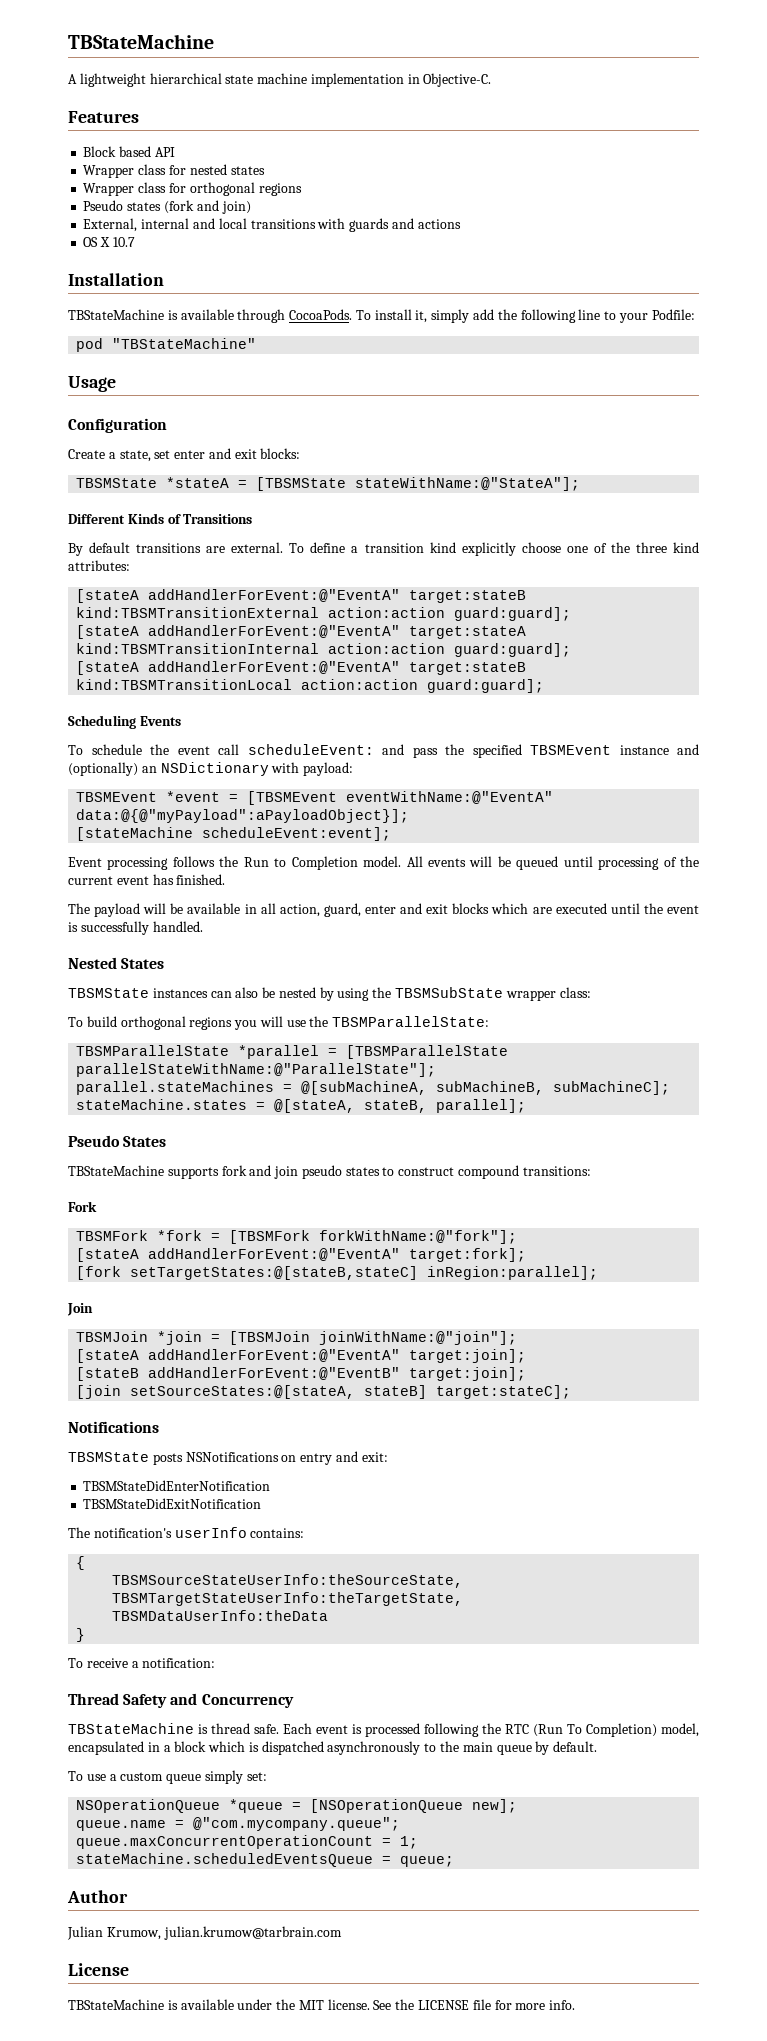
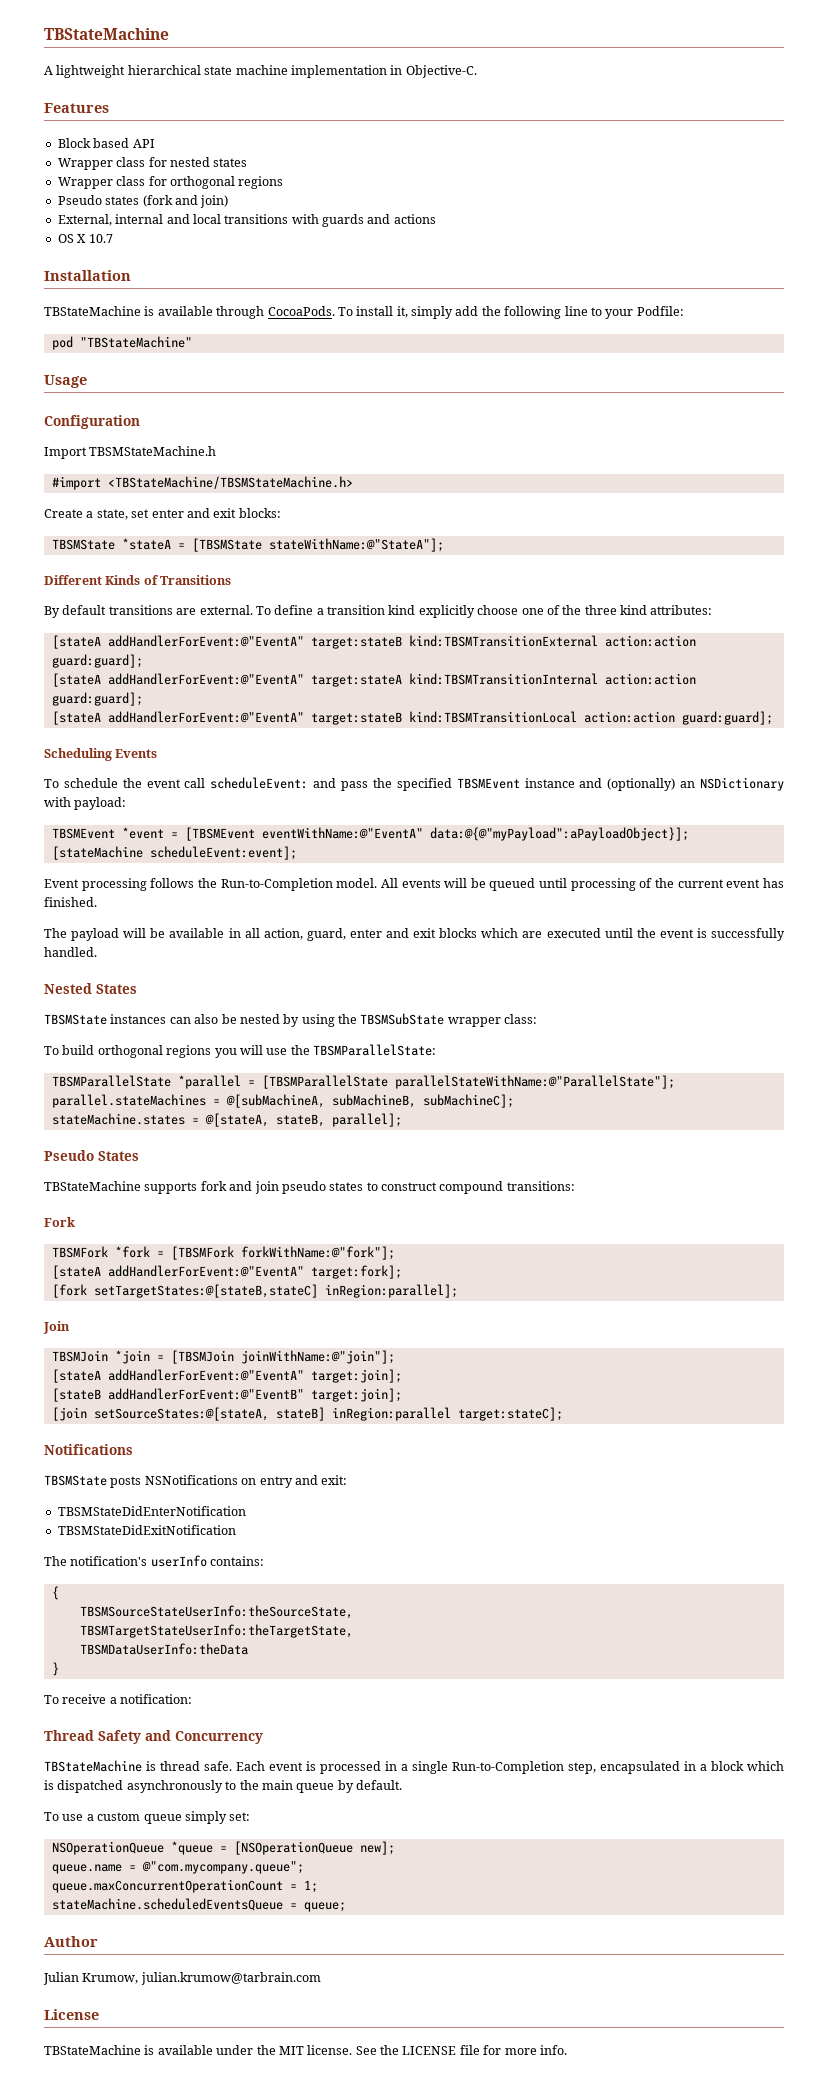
+ Import TBSMStateMachine.h
+ #import <TBStateMachine/TBSMStateMachine.h>
- Event processing follows the Run to Completion model.
+ Event processing follows the Run-to-Completion model.
- [join setSourceStates:@[stateA, stateB] target:stateC];
+ [join setSourceStates:@[stateA, stateB] inRegion:parallel target:stateC];
- Each event is processed following the RTC (Run To Completion) model, encapsulated in a block which is dispatched asynchronously to the main queue by default.
+ Each event is processed in a single Run-to-Completion step, encapsulated in a block which is dispatched asynchronously to the main queue by default.

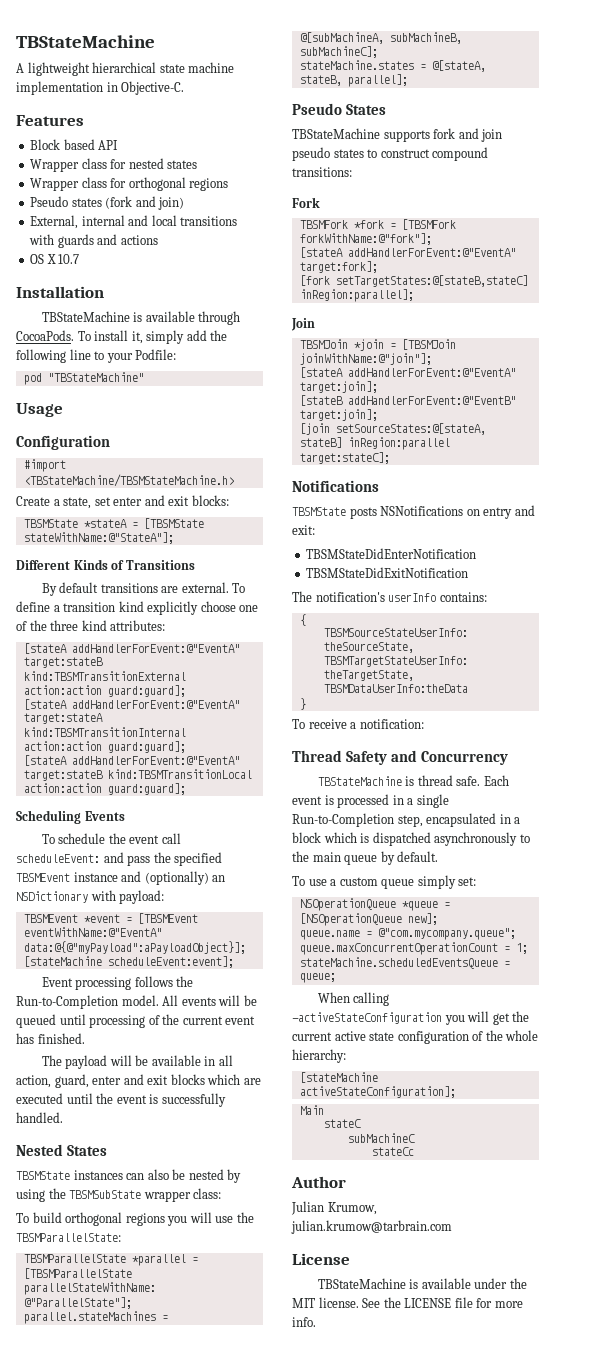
- Import TBSMStateMachine.h
+ When calling -activeStateConfiguration you will get the current active state configuration of the whole hierarchy:
+ [stateMachine activeStateConfiguration];
+ Main
+ stateC
+ subMachineC
+ stateCc

